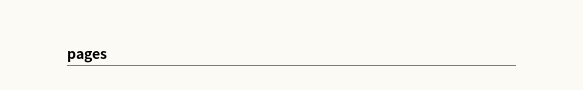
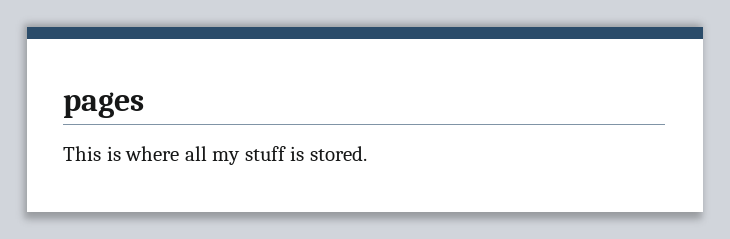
+ This is where all my stuff is stored.

